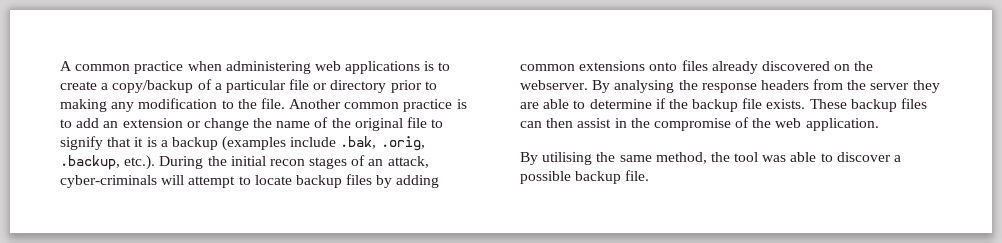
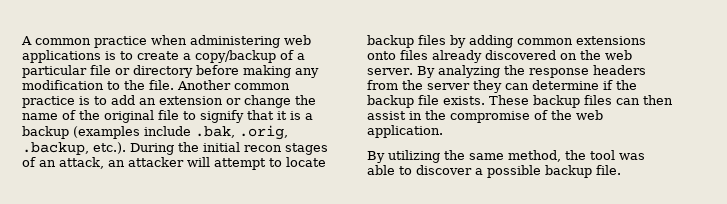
- A common practice when administering web applications is to create a copy/backup of a particular file or directory prior to making any modification to the file.
+ A common practice when administering web applications is to create a copy/backup of a particular file or directory before making any modification to the file.
- Another common practice is to add an extension or change the name of the original file to signify that it is a backup (examples include .bak, .orig, .backup, etc.). During the initial recon stages of an attack, cyber-criminals will attempt to locate backup files by adding common extensions onto files already discovered on the webserver. By analysing the response headers from the server they are able to determine if the backup file exists.
+ Another common practice is to add an extension or change the name of the original file to signify that it is a backup (examples include .bak, .orig, .backup, etc.). During the initial recon stages of an attack, an attacker will attempt to locate backup files by adding common extensions onto files already discovered on the web server. By analyzing the response headers from the server they can determine if the backup file exists.
- By utilising the same method, the tool was able to discover a possible backup file.
+ By utilizing the same method, the tool was able to discover a possible backup file.

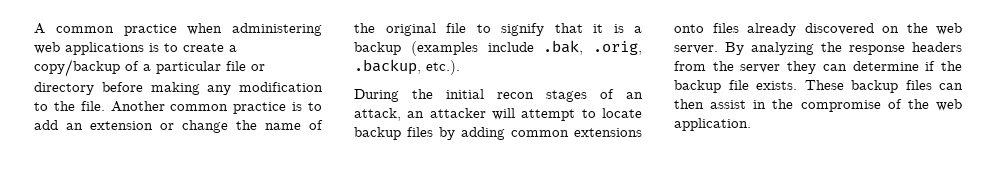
- Another common practice is to add an extension or change the name of the original file to signify that it is a backup (examples include .bak, .orig, .backup, etc.). During the initial recon stages of an attack, an attacker will attempt to locate backup files by adding common extensions onto files already discovered on the web server.
+ Another common practice is to add an extension or change the name of the original file to signify that it is a backup (examples include .bak, .orig, .backup, etc.).
+ During the initial recon stages of an attack, an attacker will attempt to locate backup files by adding common extensions onto files already discovered on the web server.
- By utilizing the same method, the tool was able to discover a possible backup file.

